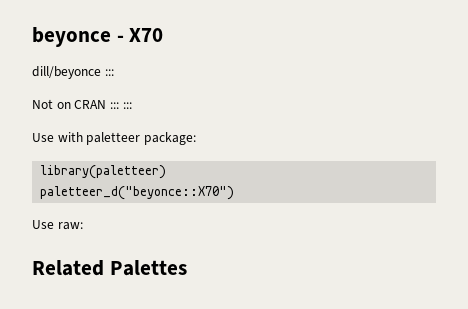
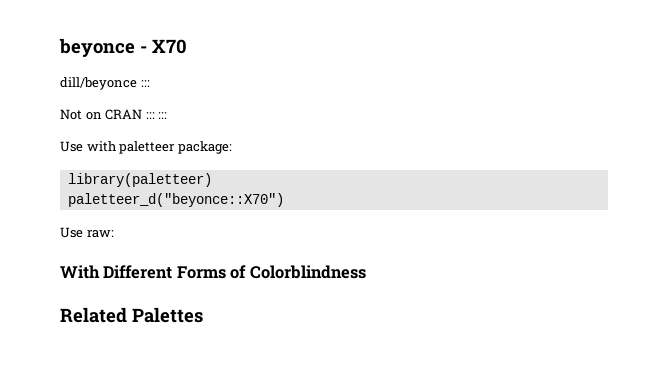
+ With Different Forms of Colorblindness

